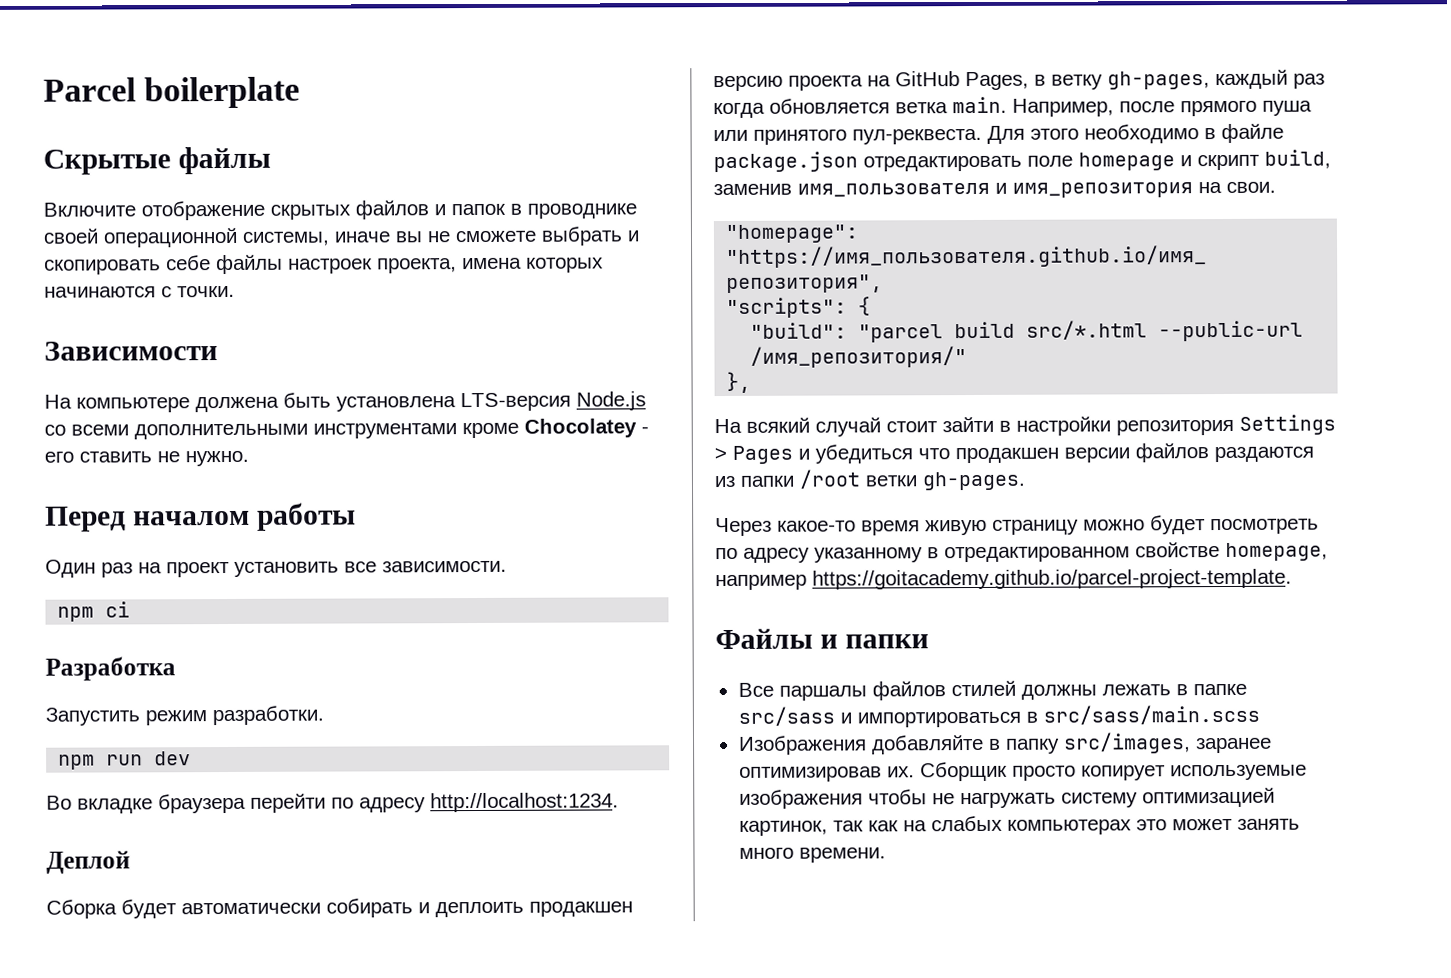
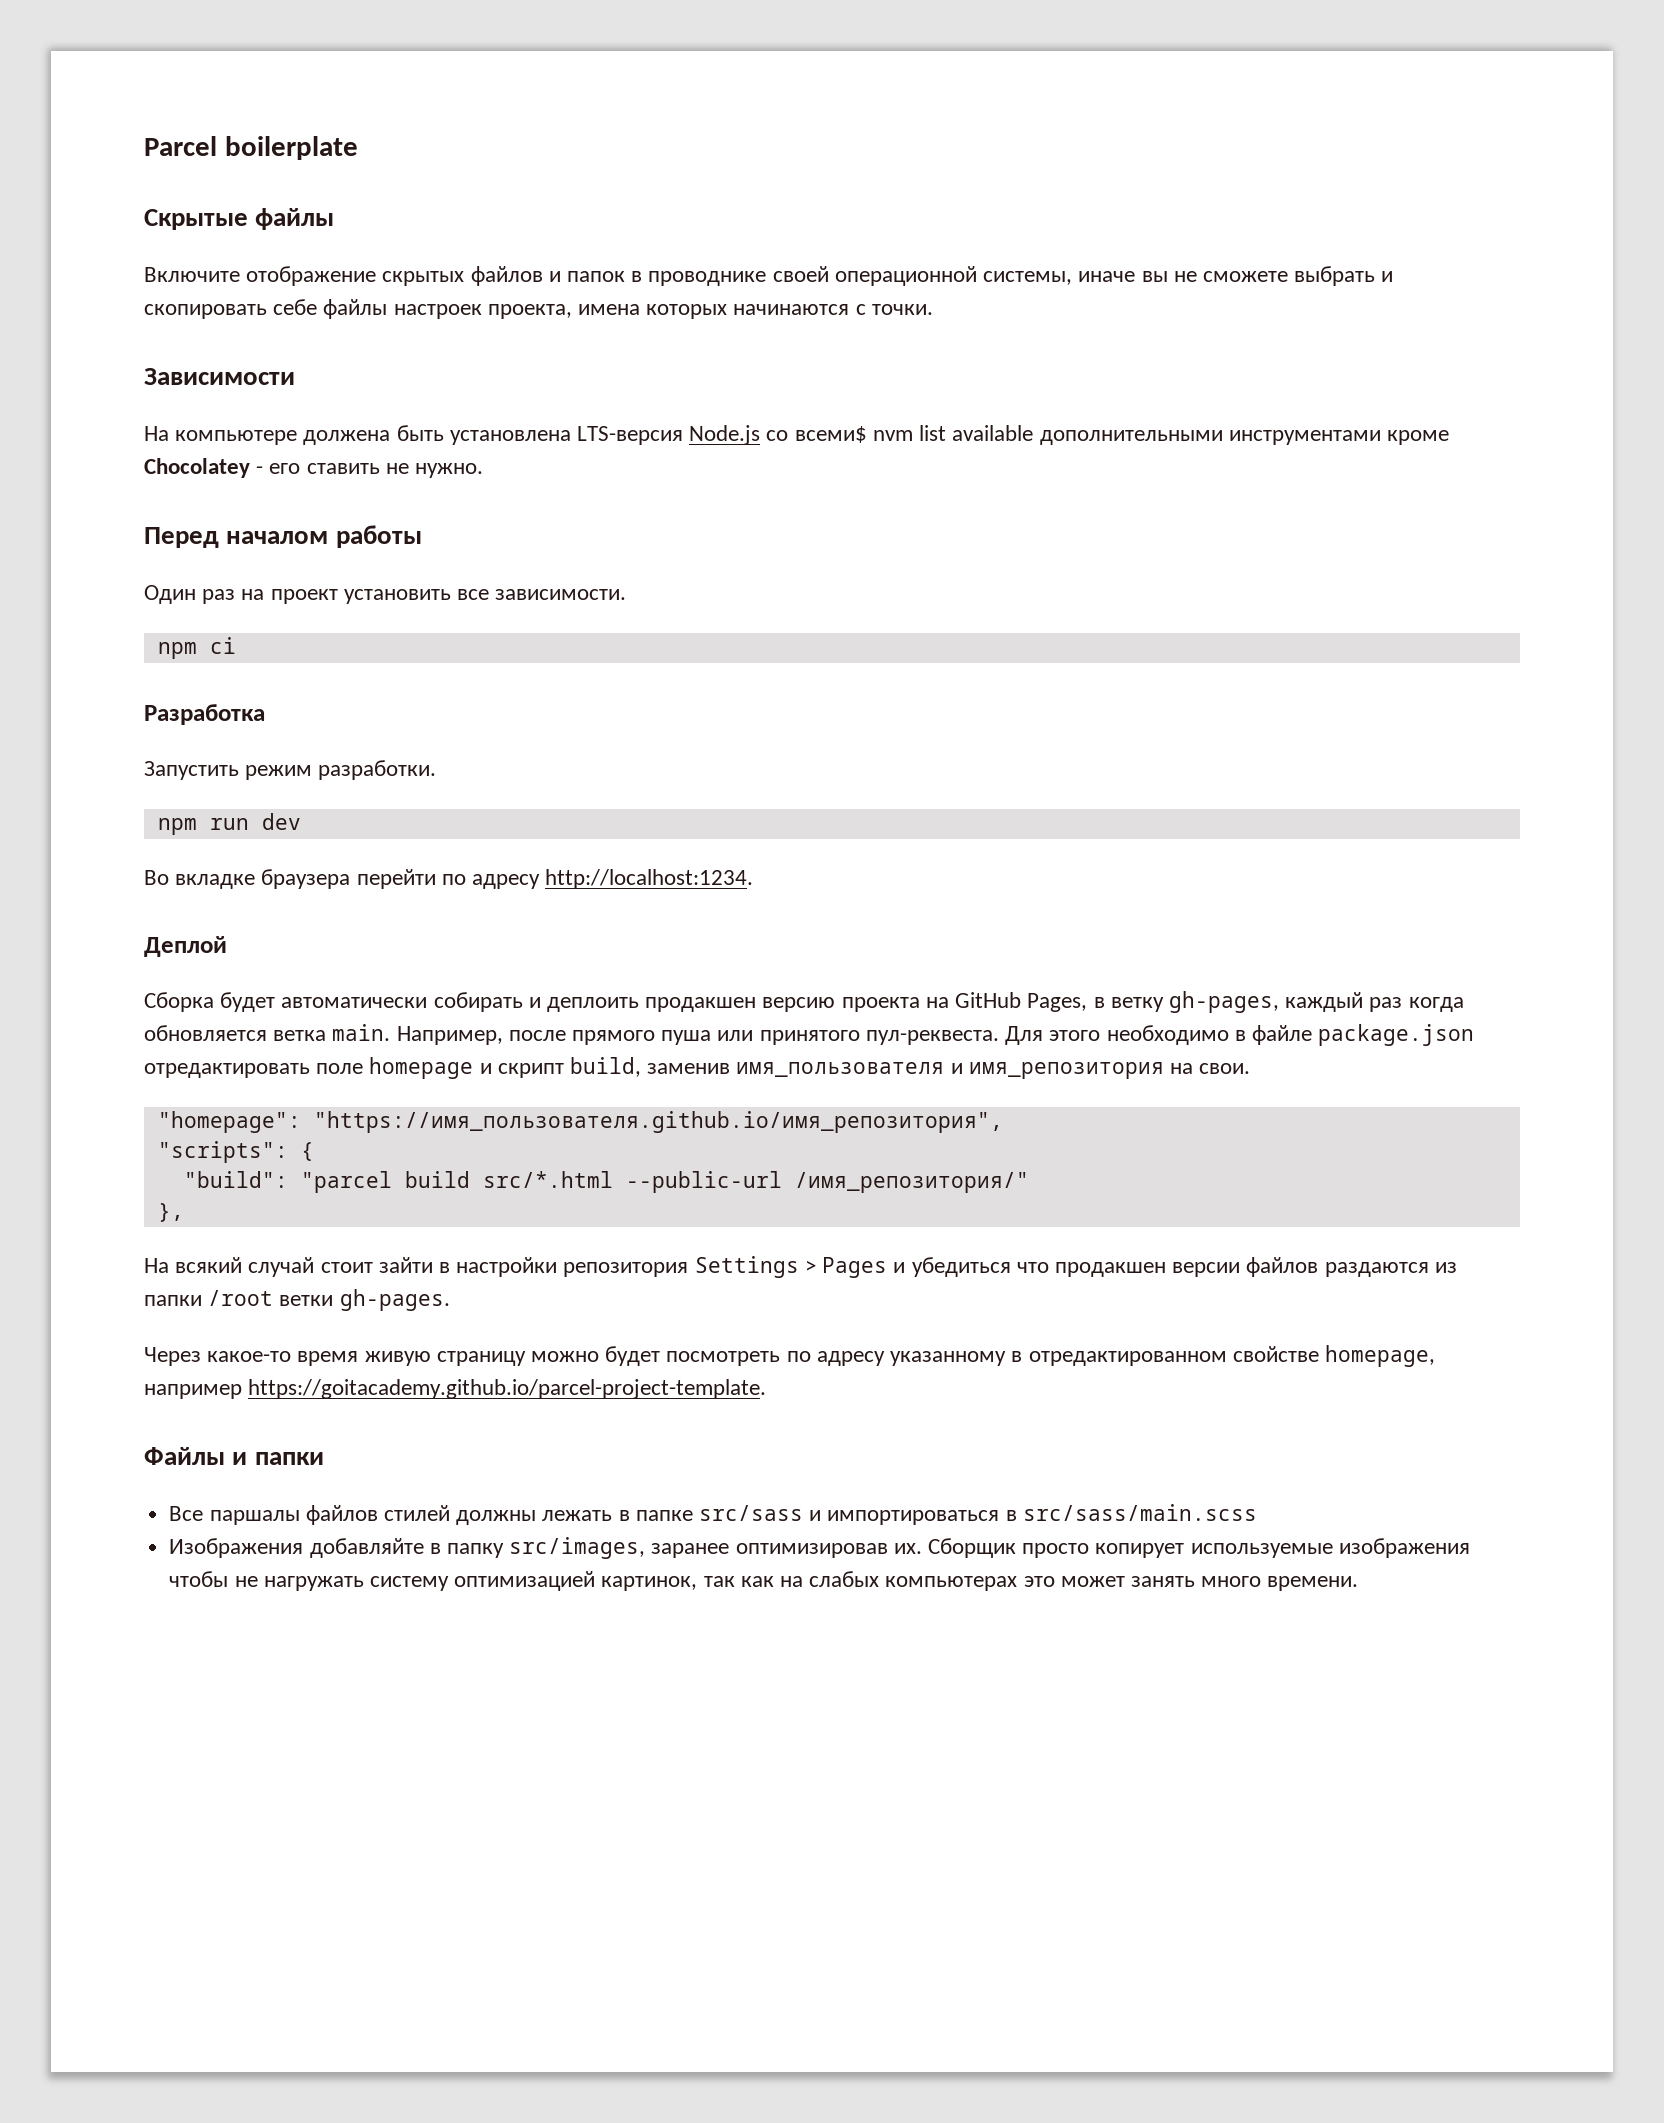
- На компьютере должена быть установлена LTS-версия Node.js со всеми дополнительными инструментами кроме Chocolatey - его ставить не нужно.
+ На компьютере должена быть установлена LTS-версия Node.js со всеми$ nvm list available дополнительными инструментами кроме Chocolatey - его ставить не нужно.

